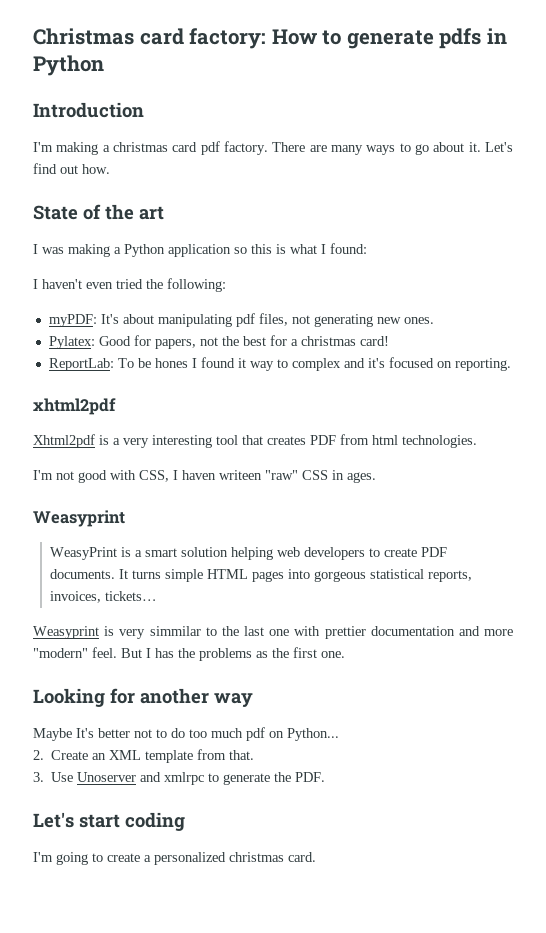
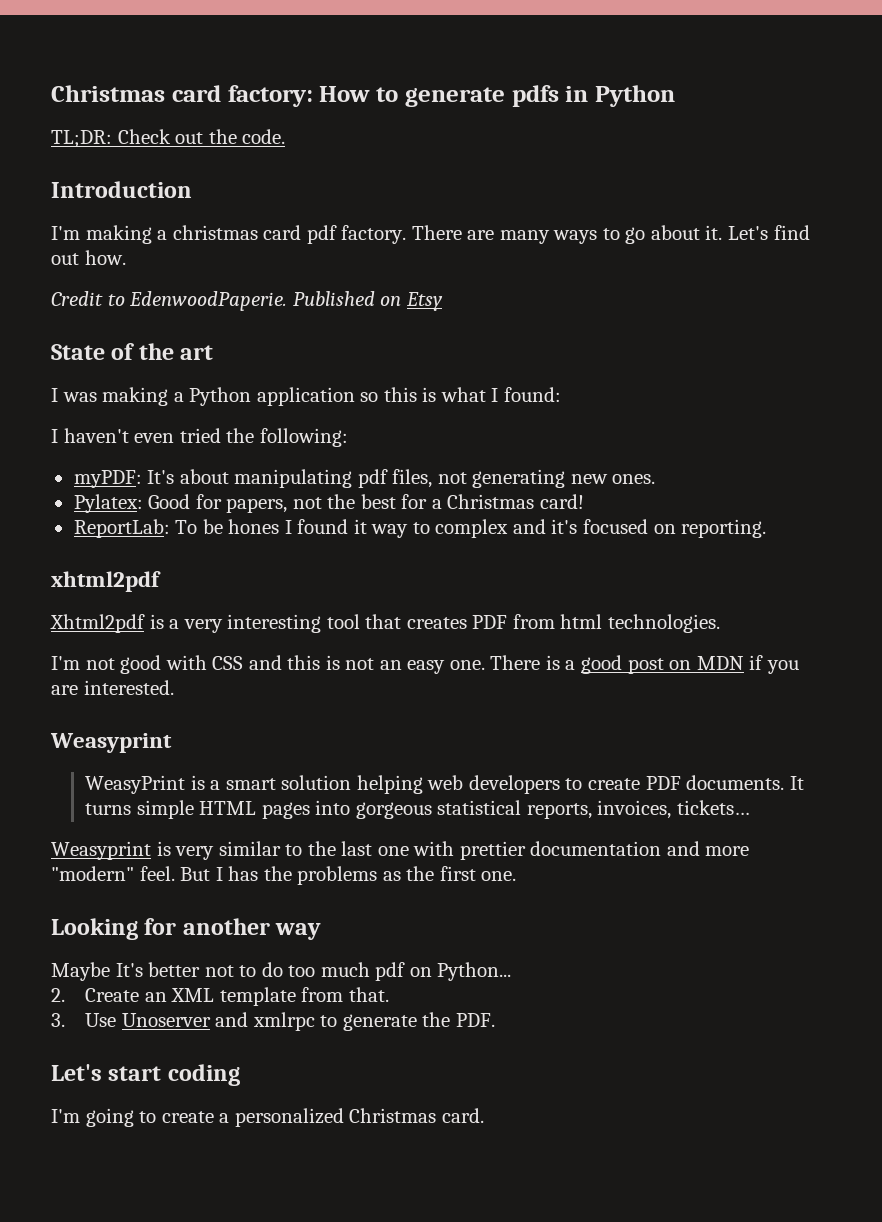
+ TL;DR: Check out the code.
+ Credit to EdenwoodPaperie. Published on Etsy
- Pylatex: Good for papers, not the best for a christmas card!
+ Pylatex: Good for papers, not the best for a Christmas card!
- I'm not good with CSS, I haven writeen "raw" CSS in ages.
+ I'm not good with CSS and this is not an easy one. There is a good post on MDN if you are interested.
- Weasyprint is very simmilar to the last one with prettier documentation and more "modern" feel.
+ Weasyprint is very similar to the last one with prettier documentation and more "modern" feel.
- I'm going to create a personalized christmas card.
+ I'm going to create a personalized Christmas card.

